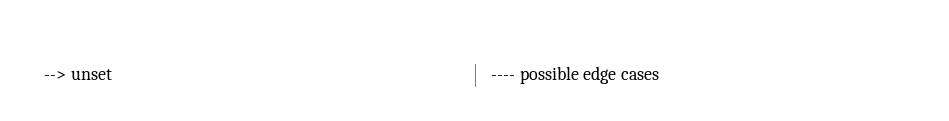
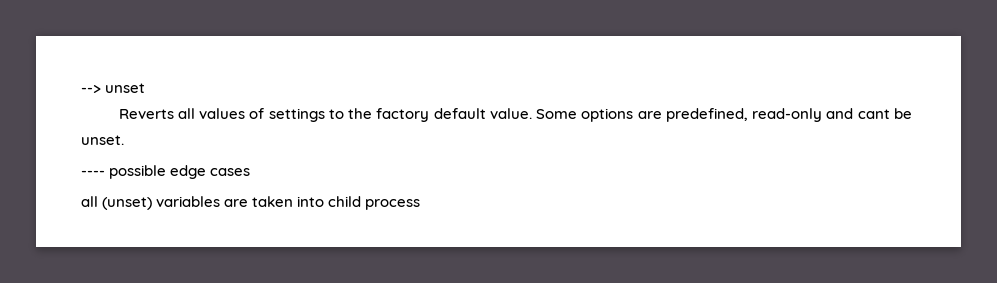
+ Reverts all values of settings to the factory default value. Some options are predefined, read-only and cant be unset.
  ---- possible edge cases
+ all (unset) variables are taken into child process

